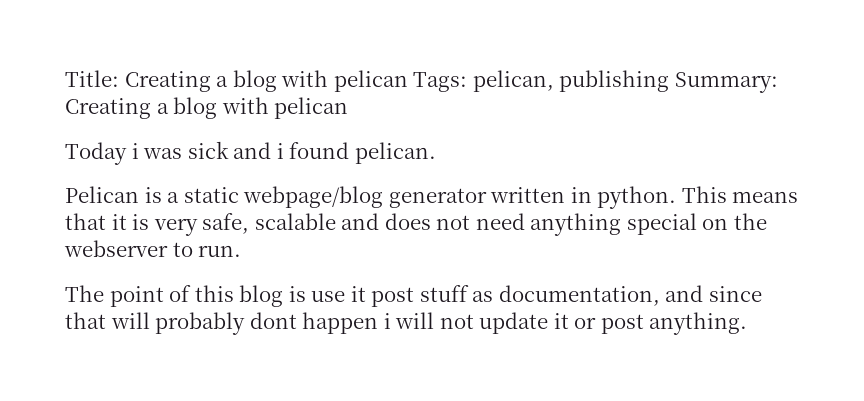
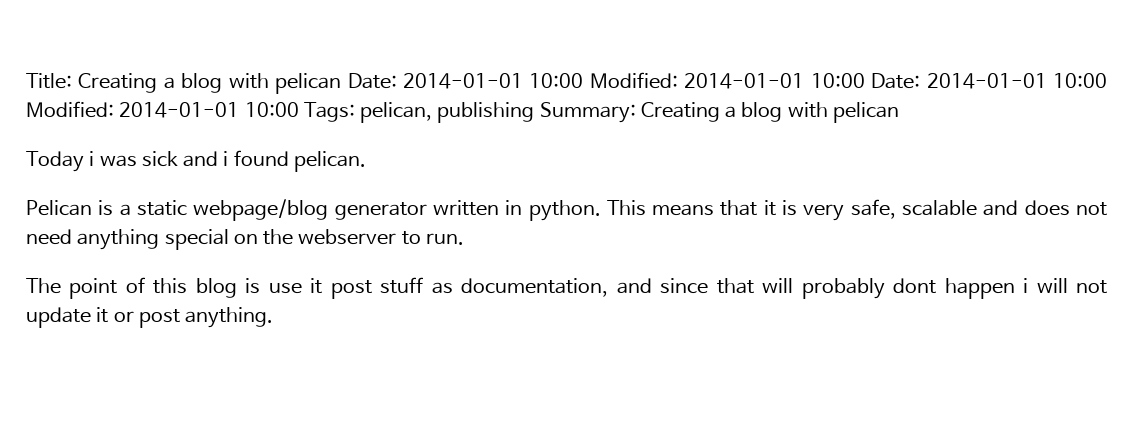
- Title: Creating a blog with pelican Tags: pelican, publishing Summary: Creating a blog with pelican
+ Title: Creating a blog with pelican Date: 2014-01-01 10:00 Modified: 2014-01-01 10:00 Date: 2014-01-01 10:00 Modified: 2014-01-01 10:00 Tags: pelican, publishing Summary: Creating a blog with pelican

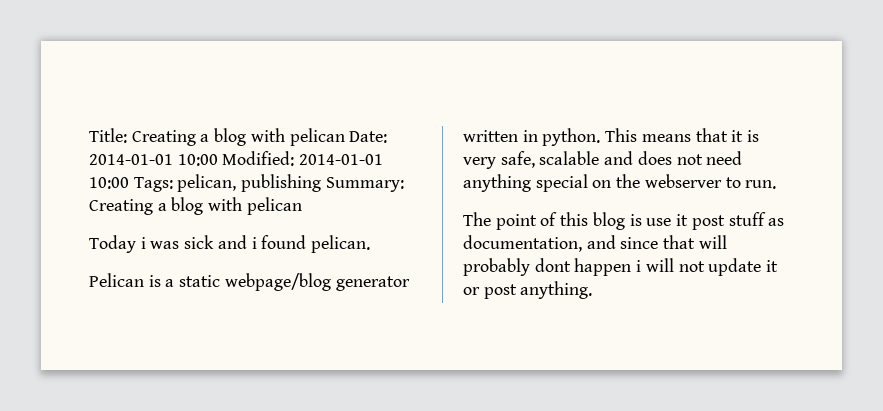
- Title: Creating a blog with pelican Date: 2014-01-01 10:00 Modified: 2014-01-01 10:00 Date: 2014-01-01 10:00 Modified: 2014-01-01 10:00 Tags: pelican, publishing Summary: Creating a blog with pelican
+ Title: Creating a blog with pelican Date: 2014-01-01 10:00 Modified: 2014-01-01 10:00 Tags: pelican, publishing Summary: Creating a blog with pelican

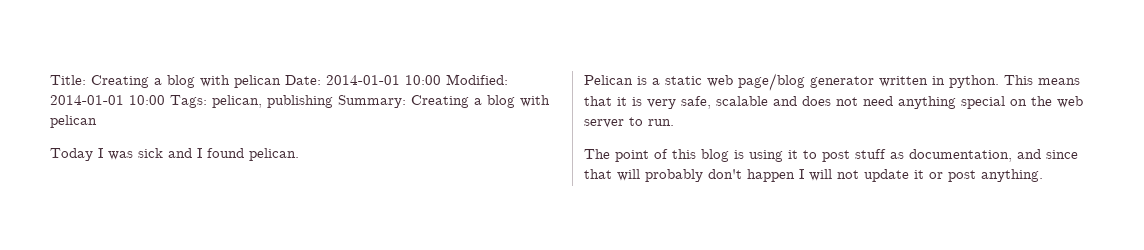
- Today i was sick and i found pelican.
+ Today I was sick and I found pelican.
- Pelican is a static webpage/blog generator written in python.
+ Pelican is a static web page/blog generator written in python.
- This means that it is very safe, scalable and does not need anything special on the webserver to run.
+ This means that it is very safe, scalable and does not need anything special on the web server to run.
- The point of this blog is use it post stuff as documentation, and since that will probably dont happen i will not update it or post anything.
+ The point of this blog is using it to post stuff as documentation, and since that will probably don't happen I will not update it or post anything.

